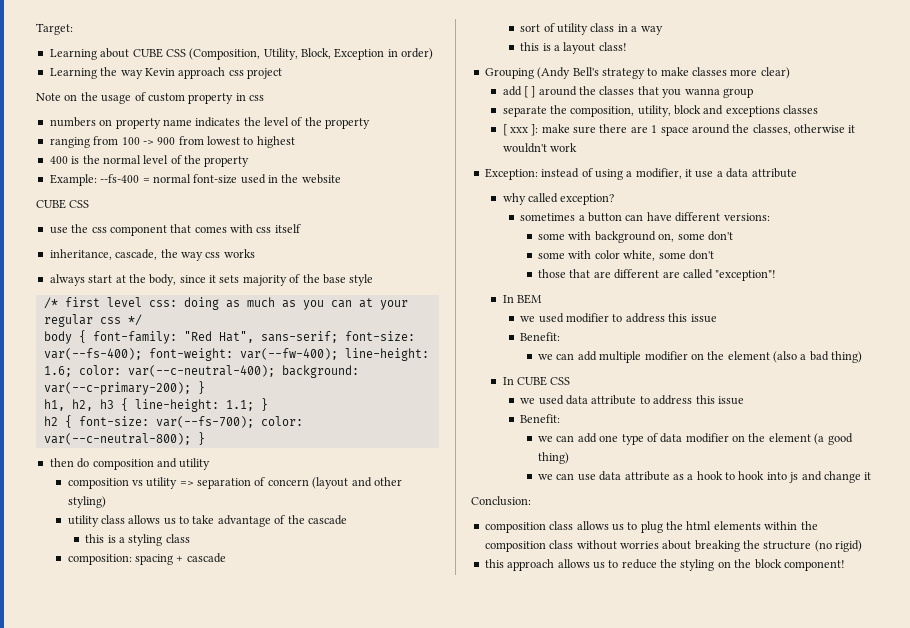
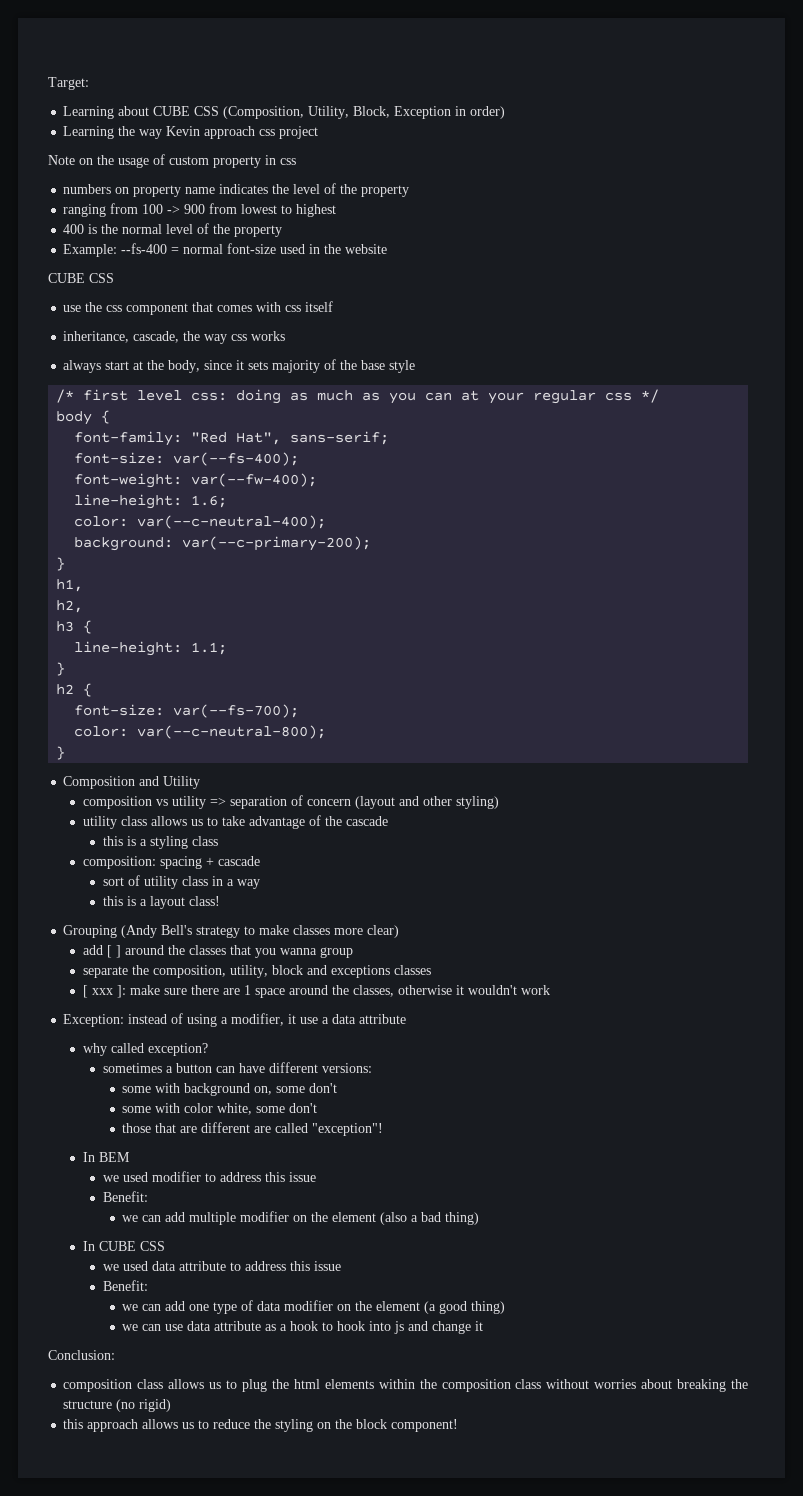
- body { font-family: "Red Hat", sans-serif; font-size: var(--fs-400); font-weight: var(--fw-400); line-height: 1.6; color: var(--c-neutral-400); background: var(--c-primary-200); }
+ body {
+ font-family: "Red Hat", sans-serif;
+ font-size: var(--fs-400);
+ font-weight: var(--fw-400);
+ line-height: 1.6;
+ color: var(--c-neutral-400);
+ background: var(--c-primary-200);
+ }
- h1, h2, h3 { line-height: 1.1; }
+ h1,
+ h2,
+ h3 {
+ line-height: 1.1;
+ }
- h2 { font-size: var(--fs-700); color: var(--c-neutral-800); }
- then do composition and utility
+ h2 {
+ font-size: var(--fs-700);
+ color: var(--c-neutral-800);
+ }
+ Composition and Utility

